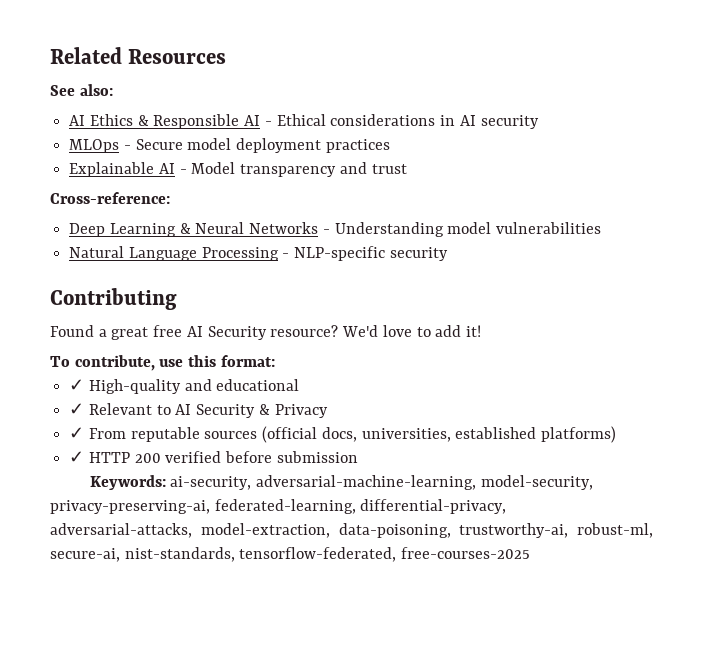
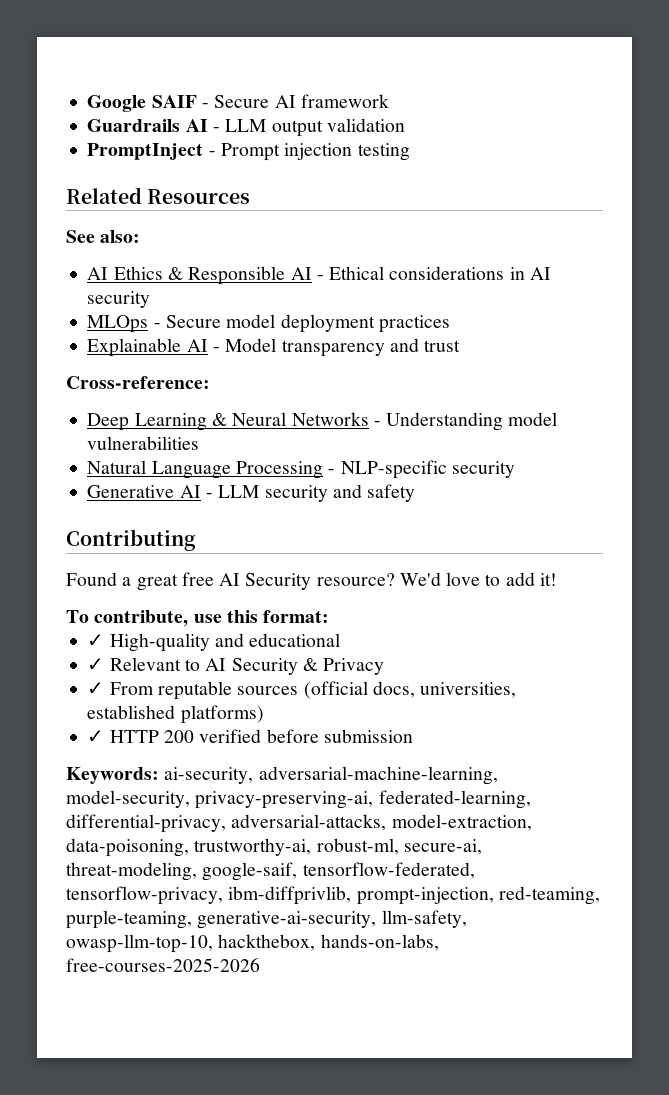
+ Google SAIF - Secure AI framework
+ Guardrails AI - LLM output validation
+ PromptInject - Prompt injection testing
+ Generative AI - LLM security and safety
- Keywords: ai-security, adversarial-machine-learning, model-security, privacy-preserving-ai, federated-learning, differential-privacy, adversarial-attacks, model-extraction, data-poisoning, trustworthy-ai, robust-ml, secure-ai, nist-standards, tensorflow-federated, free-courses-2025
+ Keywords: ai-security, adversarial-machine-learning, model-security, privacy-preserving-ai, federated-learning, differential-privacy, adversarial-attacks, model-extraction, data-poisoning, trustworthy-ai, robust-ml, secure-ai, threat-modeling, google-saif, tensorflow-federated, tensorflow-privacy, ibm-diffprivlib, prompt-injection, red-teaming, purple-teaming, generative-ai-security, llm-safety, owasp-llm-top-10, hackthebox, hands-on-labs, free-courses-2025-2026

